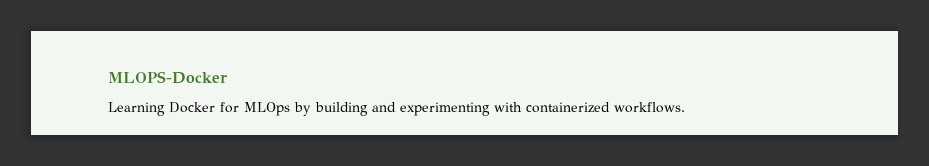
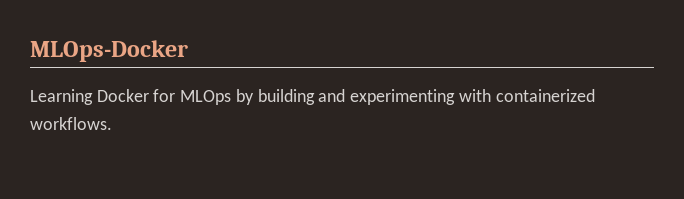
- MLOPS-Docker
+ MLOps-Docker

